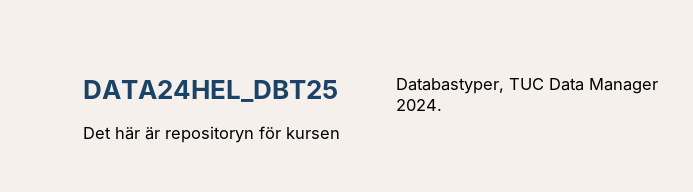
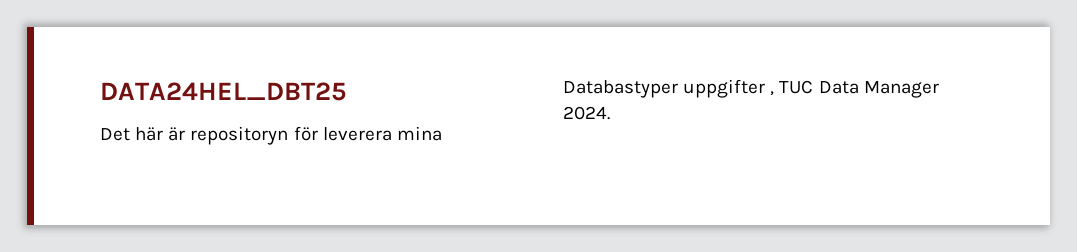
- Det här är repositoryn för kursen Databastyper, TUC Data Manager 2024.
+ Det här är repositoryn för leverera mina Databastyper uppgifter , TUC Data Manager 2024.

